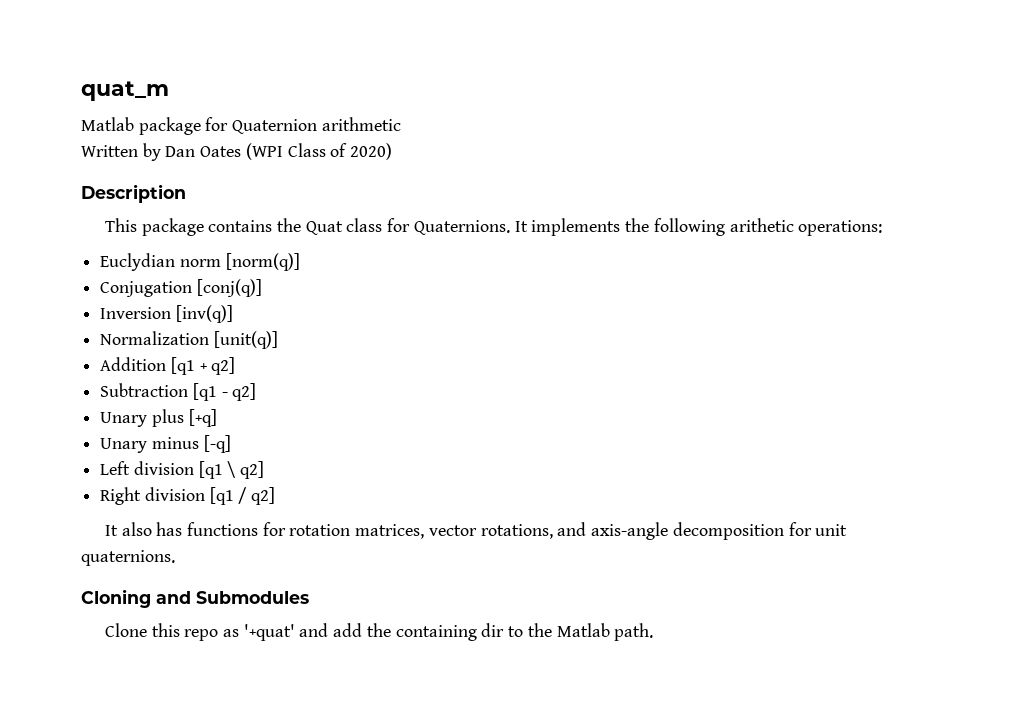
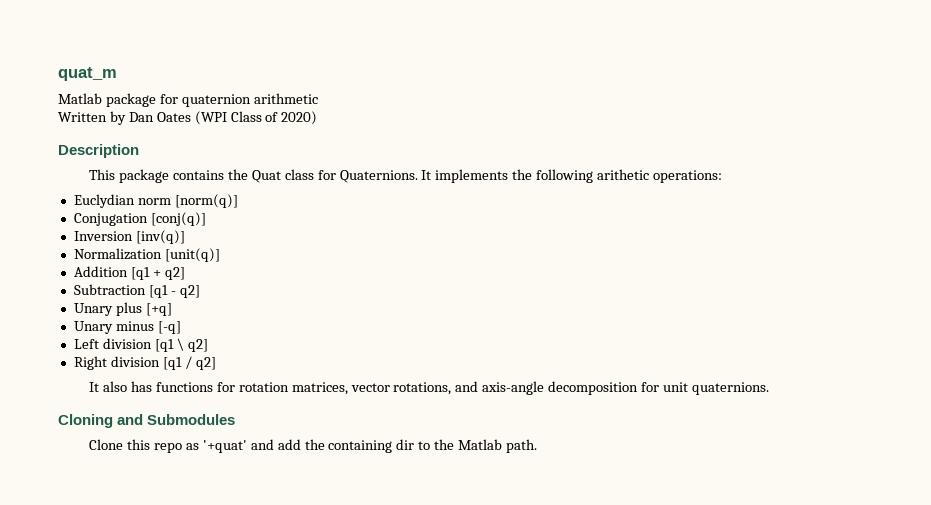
- Matlab package for Quaternion arithmetic
+ Matlab package for quaternion arithmetic

